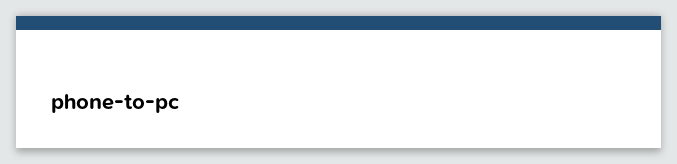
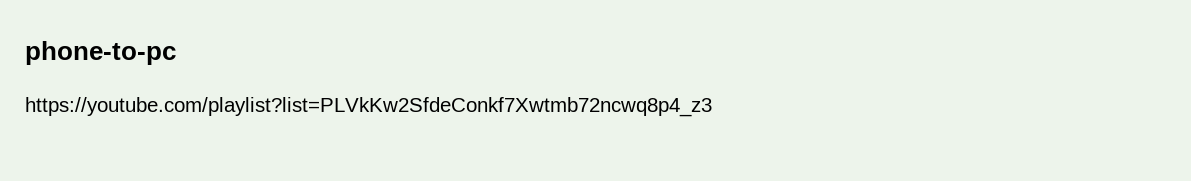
+ https://youtube.com/playlist?list=PLVkKw2SfdeConkf7Xwtmb72ncwq8p4_z3

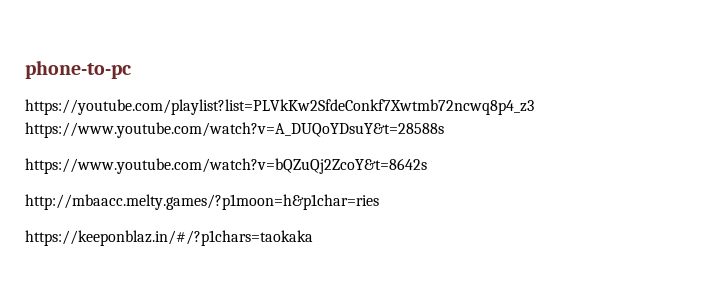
- https://youtube.com/playlist?list=PLVkKw2SfdeConkf7Xwtmb72ncwq8p4_z3
+ https://youtube.com/playlist?list=PLVkKw2SfdeConkf7Xwtmb72ncwq8p4_z3 https://www.youtube.com/watch?v=A_DUQoYDsuY&t=28588s
+ https://www.youtube.com/watch?v=bQZuQj2ZcoY&t=8642s
+ http://mbaacc.melty.games/?p1moon=h&p1char=ries
+ https://keeponblaz.in/#/?p1chars=taokaka

